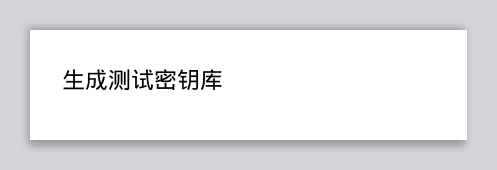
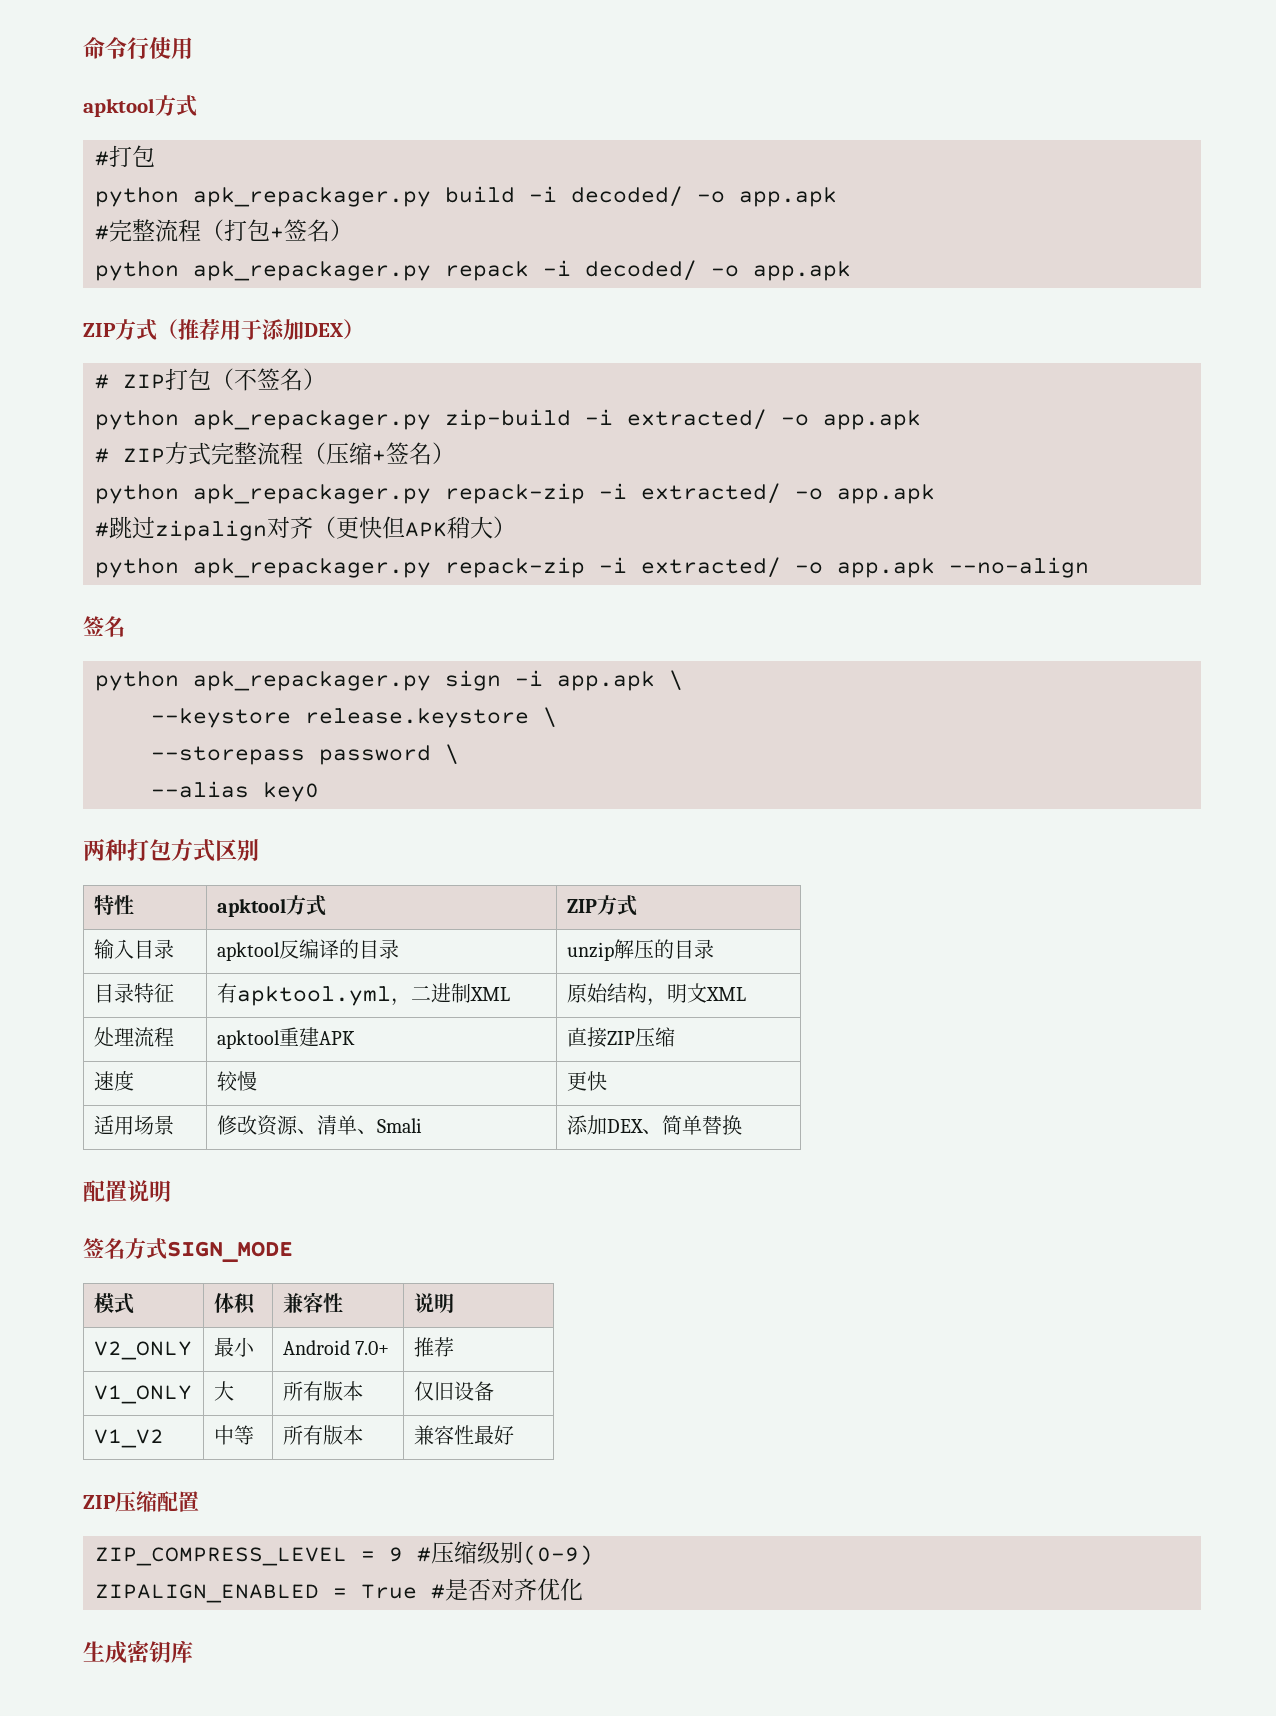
- 生成测试密钥库
+ 命令行使用
+ apktool方式
+ #打包
+ python apk_repackager.py build -i decoded/ -o app.apk
+ #完整流程（打包+签名）
+ python apk_repackager.py repack -i decoded/ -o app.apk
+ ZIP方式（推荐用于添加DEX）
+ # ZIP打包（不签名）
+ python apk_repackager.py zip-build -i extracted/ -o app.apk
+ # ZIP方式完整流程（压缩+签名）
+ python apk_repackager.py repack-zip -i extracted/ -o app.apk
+ #跳过zipalign对齐（更快但APK稍大）
+ python apk_repackager.py repack-zip -i extracted/ -o app.apk --no-align
+ 签名
+ python apk_repackager.py sign -i app.apk \
+ --keystore release.keystore \
+ --storepass password \
+ --alias key0
+ 两种打包方式区别
+ 特性 | apktool方式 | ZIP方式
+ 输入目录 | apktool反编译的目录 | unzip解压的目录
+ 目录特征 | 有apktool.yml，二进制XML | 原始结构，明文XML
+ 处理流程 | apktool重建APK | 直接ZIP压缩
+ 速度 | 较慢 | 更快
+ 适用场景 | 修改资源、清单、Smali | 添加DEX、简单替换
+ 配置说明
+ 签名方式SIGN_MODE
+ 模式 | 体积 | 兼容性 | 说明
+ V2_ONLY | 最小 | Android 7.0+ | 推荐
+ V1_ONLY | 大 | 所有版本 | 仅旧设备
+ V1_V2 | 中等 | 所有版本 | 兼容性最好
+ ZIP压缩配置
+ ZIP_COMPRESS_LEVEL = 9 #压缩级别(0-9)
+ ZIPALIGN_ENABLED = True #是否对齐优化
+ 生成密钥库

